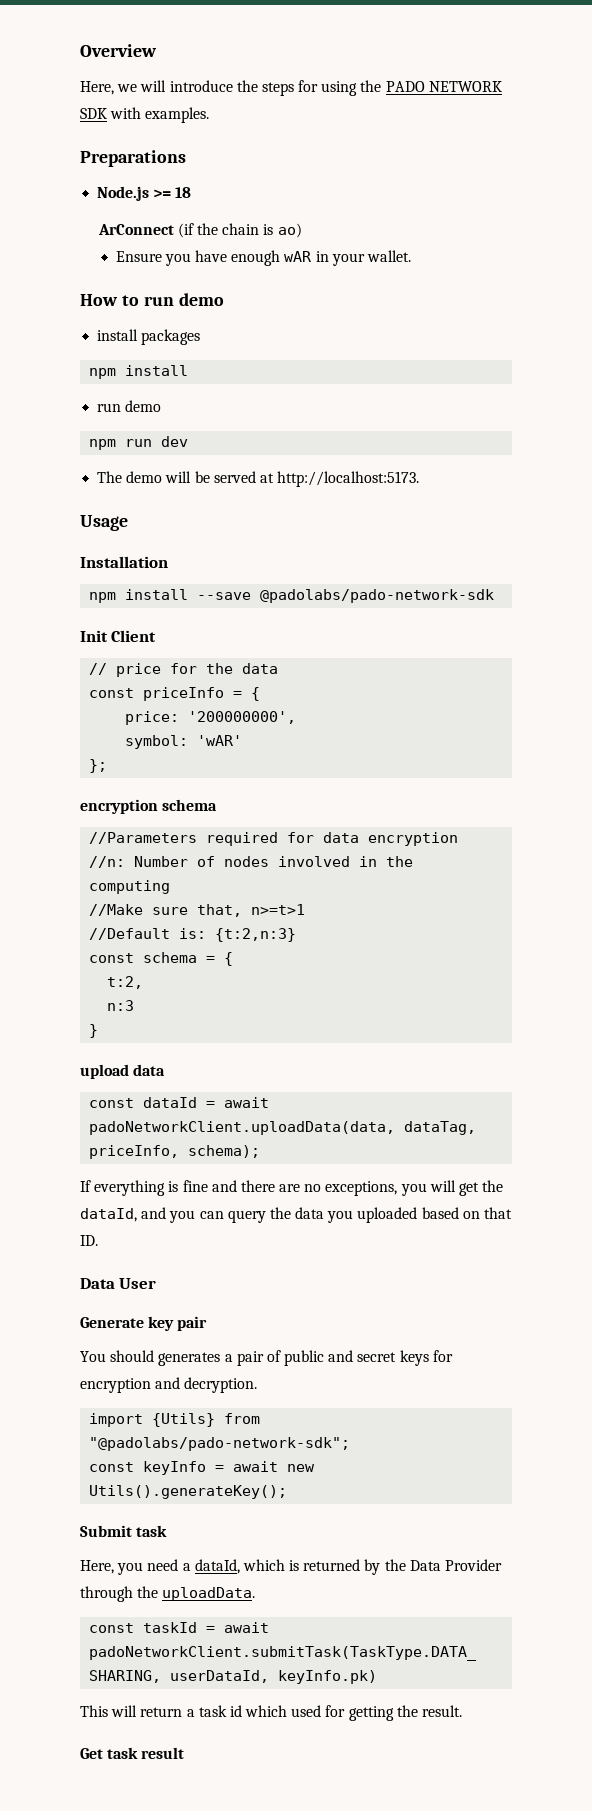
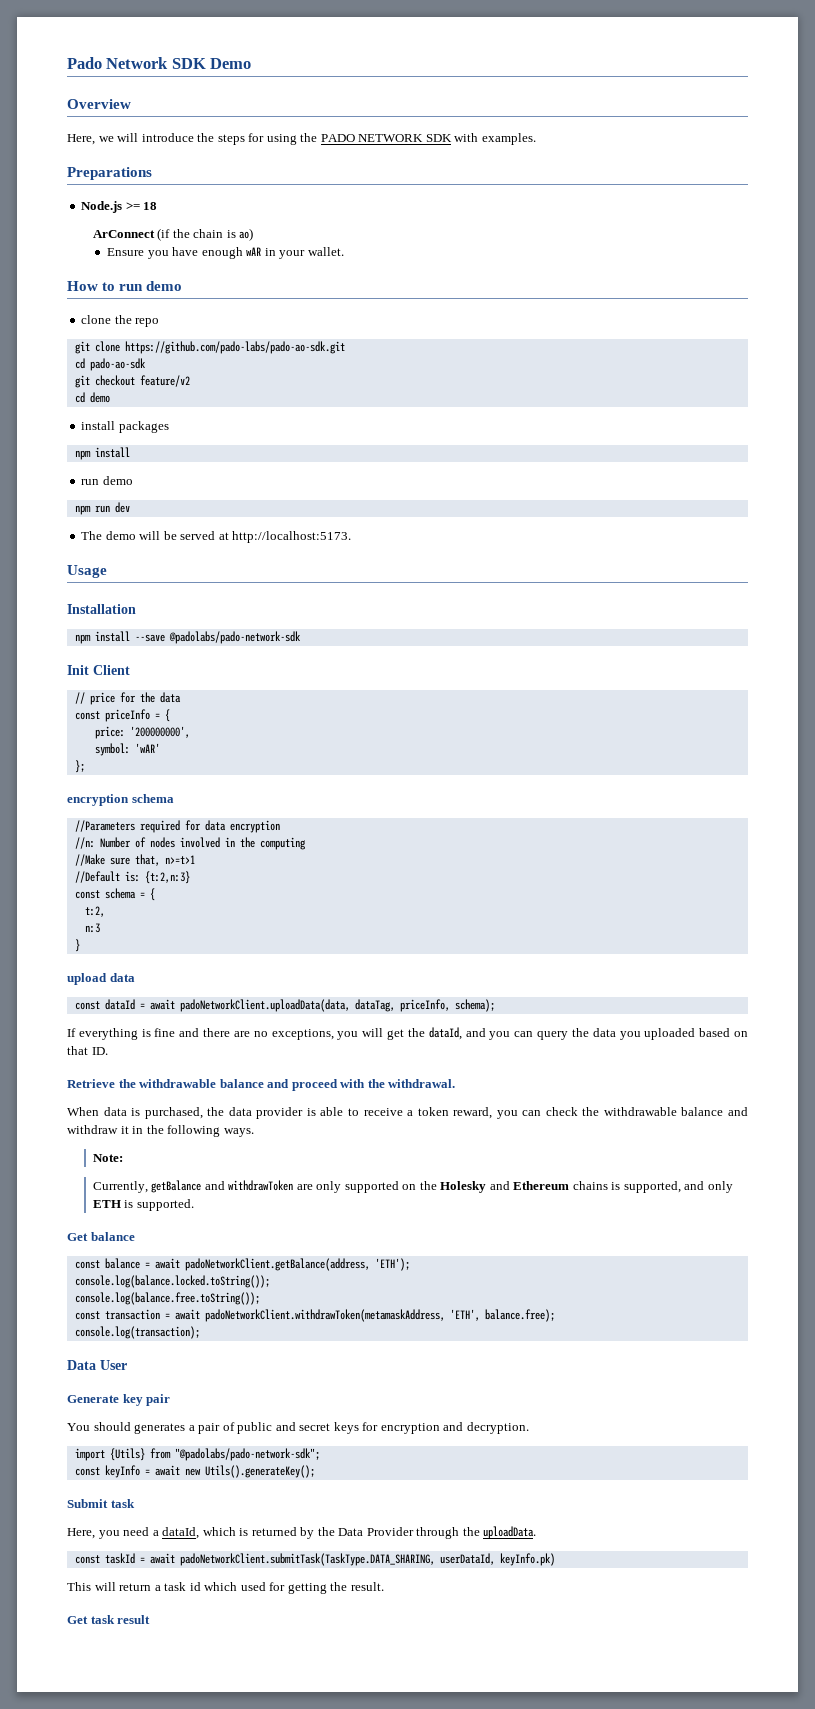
+ Pado Network SDK Demo
+ clone the repo
+ git clone https://github.com/pado-labs/pado-ao-sdk.git
+ cd pado-ao-sdk
+ git checkout feature/v2
+ cd demo
+ Retrieve the withdrawable balance and proceed with the withdrawal.
+ When data is purchased, the data provider is able to receive a token reward, you can check the withdrawable balance and withdraw it in the following ways.
+ Note:
+ Currently, getBalance and withdrawToken are only supported on the Holesky and Ethereum chains is supported, and only ETH is supported.
+ Get balance
+ const balance = await padoNetworkClient.getBalance(address, 'ETH');
+ console.log(balance.locked.toString());
+ console.log(balance.free.toString());
+ const transaction = await padoNetworkClient.withdrawToken(metamaskAddress, 'ETH', balance.free);
+ console.log(transaction);

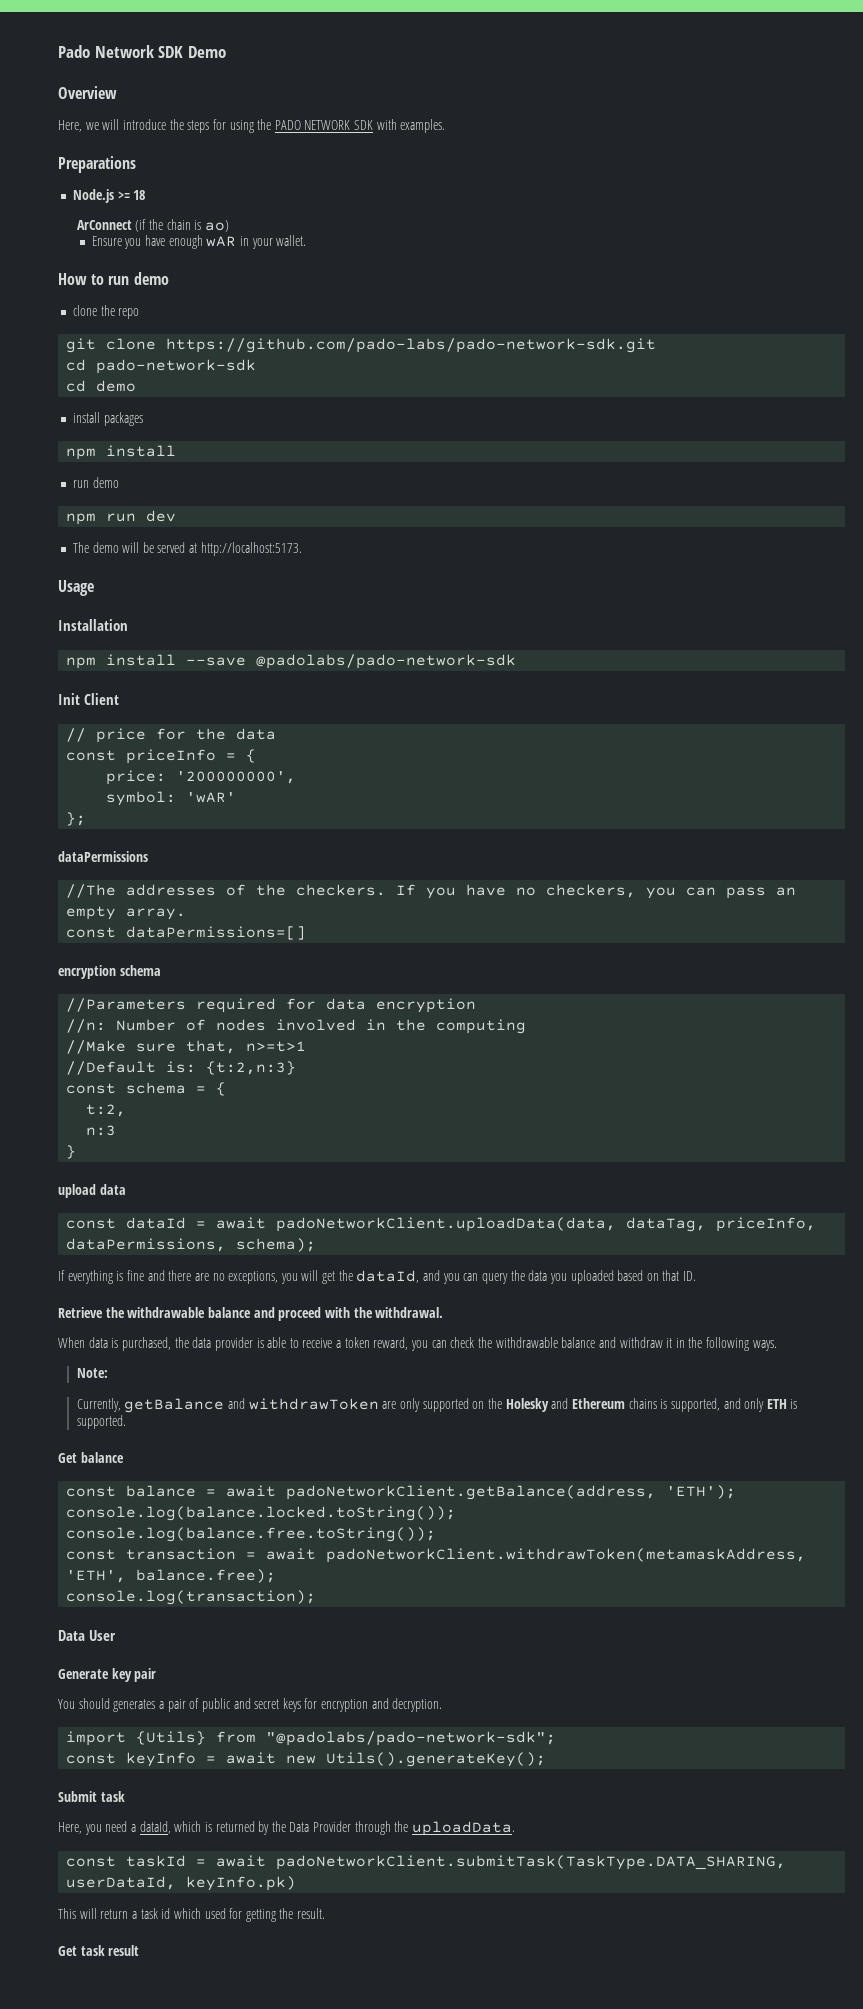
- git clone https://github.com/pado-labs/pado-ao-sdk.git
- cd pado-ao-sdk
- git checkout feature/v2
+ git clone https://github.com/pado-labs/pado-network-sdk.git
+ cd pado-network-sdk
+ dataPermissions
+ //The addresses of the checkers. If you have no checkers, you can pass an empty array.
+ const dataPermissions=[]
- const dataId = await padoNetworkClient.uploadData(data, dataTag, priceInfo, schema);
+ const dataId = await padoNetworkClient.uploadData(data, dataTag, priceInfo, dataPermissions, schema);

